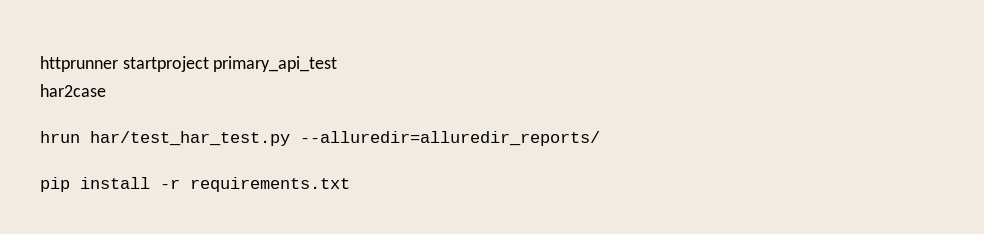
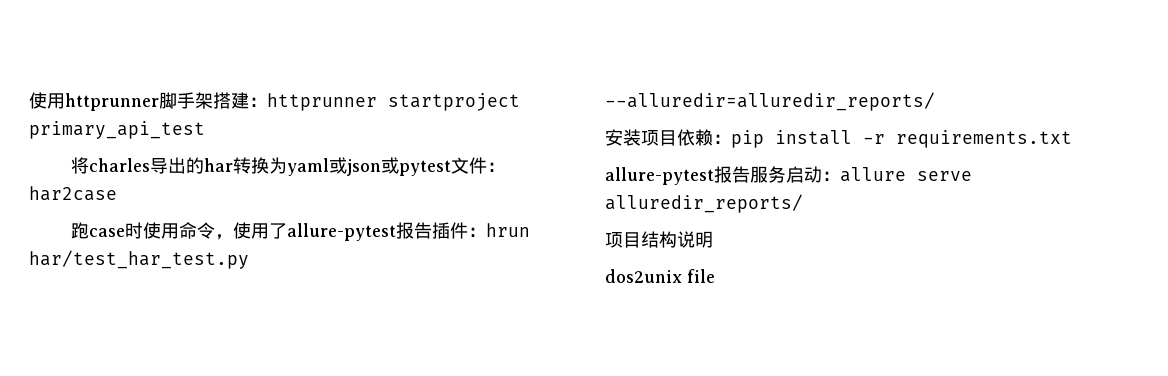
- httprunner startproject primary_api_test
- har2case
- hrun har/test_har_test.py --alluredir=alluredir_reports/
+ 使用httprunner脚手架搭建：httprunner startproject primary_api_test
+ 将charles导出的har转换为yaml或json或pytest文件：har2case
+ 跑case时使用命令，使用了allure-pytest报告插件：hrun har/test_har_test.py --alluredir=alluredir_reports/
- pip install -r requirements.txt
+ 安装项目依赖：pip install -r requirements.txt
+ allure-pytest报告服务启动：allure serve alluredir_reports/
+ 项目结构说明
+ dos2unix file

